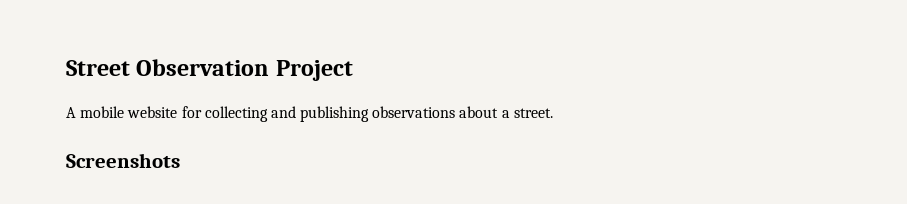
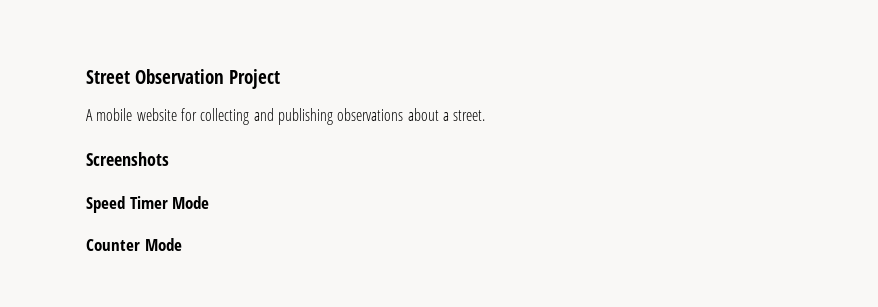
+ Speed Timer Mode
+ Counter Mode

